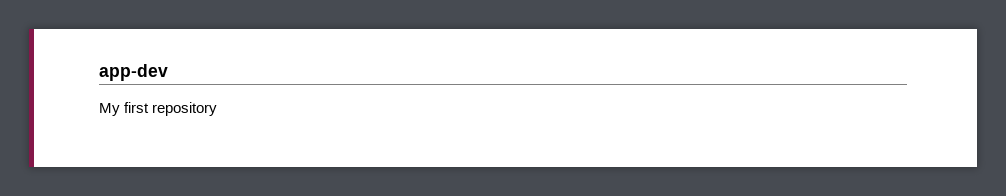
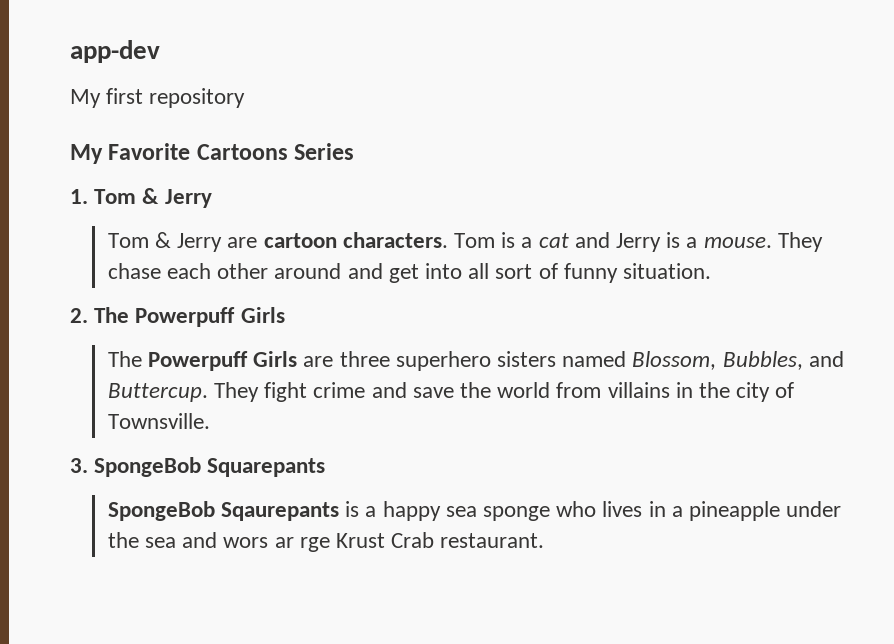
+ My Favorite Cartoons Series
+ 1. Tom & Jerry
+ Tom & Jerry are cartoon characters. Tom is a cat and Jerry is a mouse. They chase each other around and get into all sort of funny situation.
+ 2. The Powerpuff Girls
+ The Powerpuff Girls are three superhero sisters named Blossom, Bubbles, and Buttercup. They fight crime and save the world from villains in the city of Townsville.
+ 3. SpongeBob Squarepants
+ SpongeBob Sqaurepants is a happy sea sponge who lives in a pineapple under the sea and wors ar rge Krust Crab restaurant.

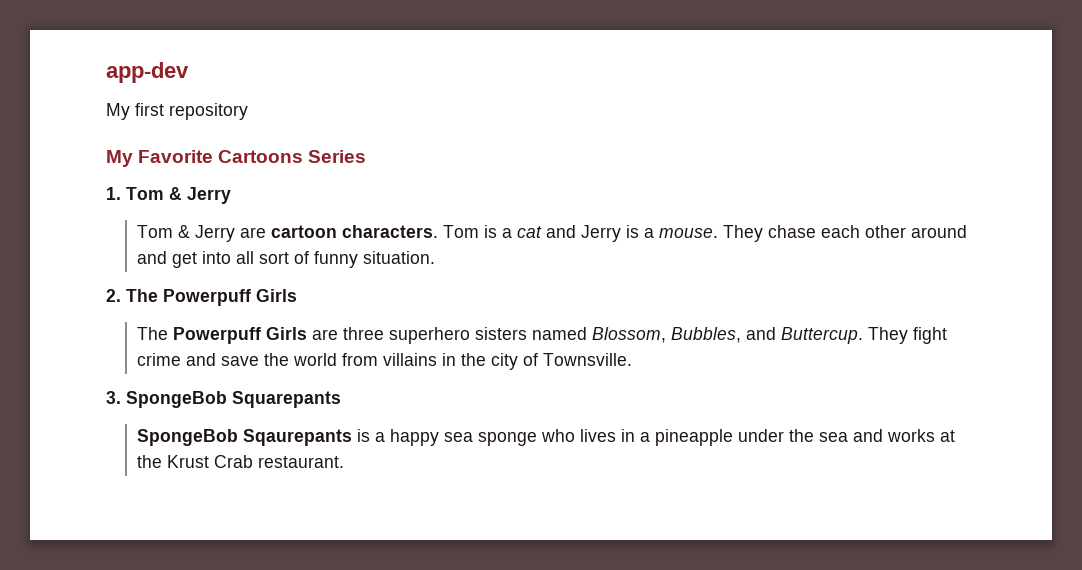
- SpongeBob Sqaurepants is a happy sea sponge who lives in a pineapple under the sea and wors ar rge Krust Crab restaurant.
+ SpongeBob Sqaurepants is a happy sea sponge who lives in a pineapple under the sea and works at the Krust Crab restaurant.

